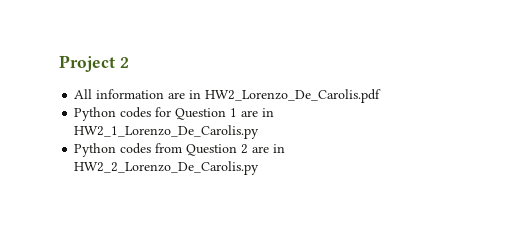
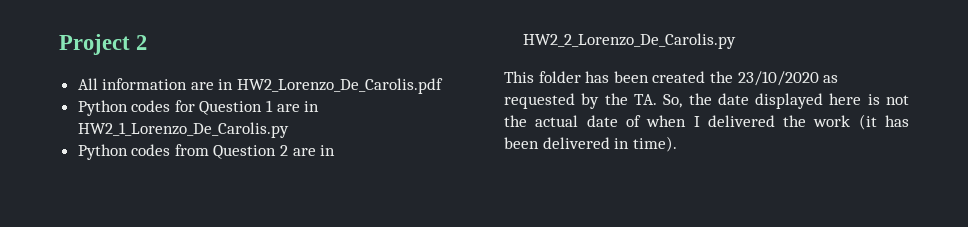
+ This folder has been created the 23/10/2020 as requested by the TA. So, the date displayed here is not the actual date of when I delivered the work (it has been delivered in time).

